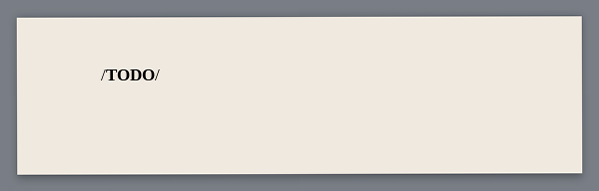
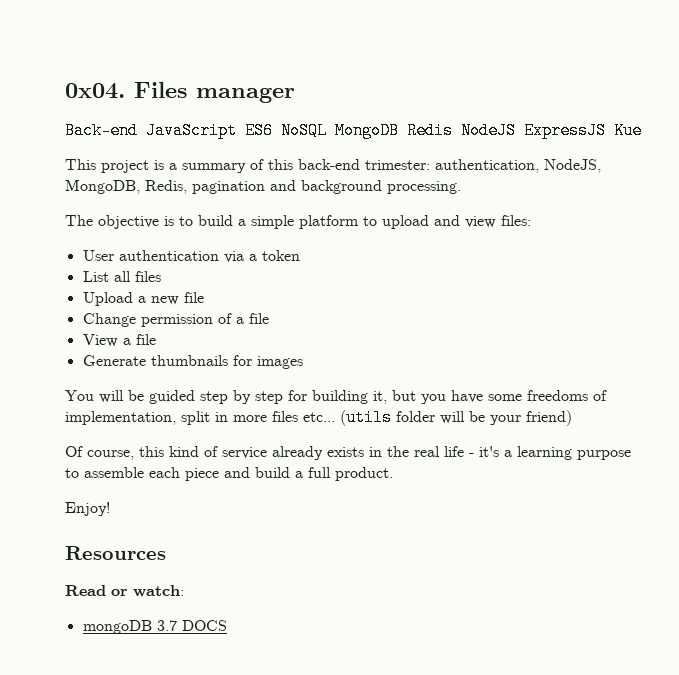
- /TODO/
+ 0x04. Files manager
+ Back-end JavaScript ES6 NoSQL MongoDB Redis NodeJS ExpressJS Kue
+ This project is a summary of this back-end trimester: authentication, NodeJS, MongoDB, Redis, pagination and background processing.
+ The objective is to build a simple platform to upload and view files:
+ User authentication via a token
+ List all files
+ Upload a new file
+ Change permission of a file
+ View a file
+ Generate thumbnails for images
+ You will be guided step by step for building it, but you have some freedoms of implementation, split in more files etc... (utils folder will be your friend)
+ Of course, this kind of service already exists in the real life - it's a learning purpose to assemble each piece and build a full product.
+ Enjoy!
+ Resources
+ Read or watch:
+ mongoDB 3.7 DOCS

